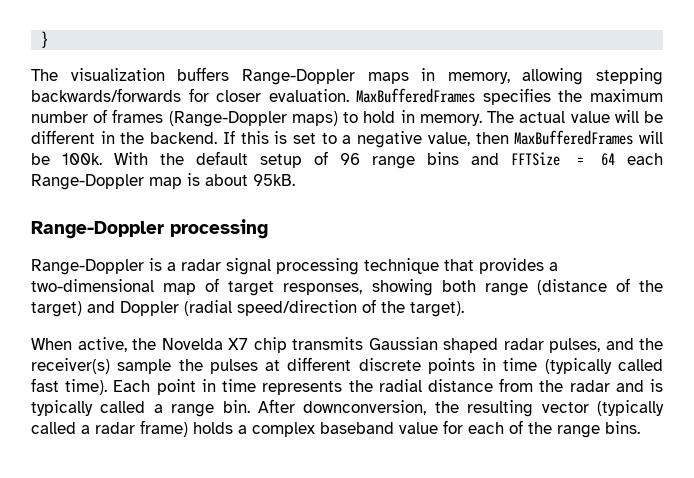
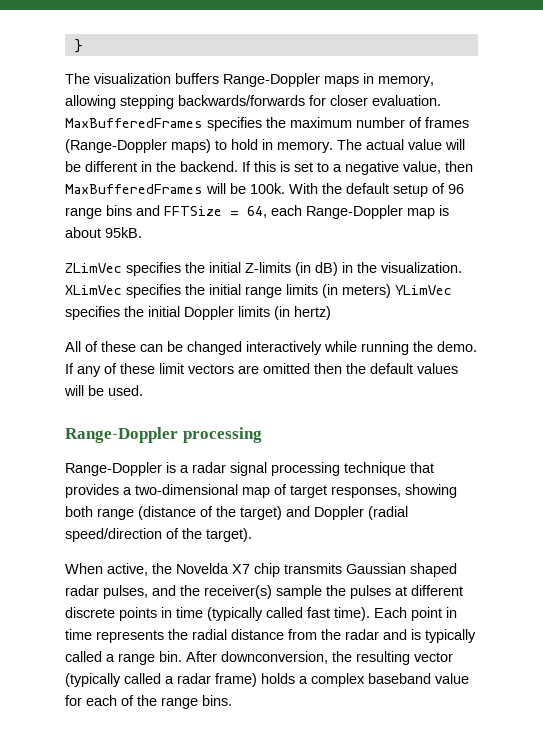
- With the default setup of 96 range bins and FFTSize = 64 each Range-Doppler map is about 95kB.
+ With the default setup of 96 range bins and FFTSize = 64, each Range-Doppler map is about 95kB.
+ ZLimVec specifies the initial Z-limits (in dB) in the visualization. XLimVec specifies the initial range limits (in meters) YLimVec specifies the initial Doppler limits (in hertz)
+ All of these can be changed interactively while running the demo. If any of these limit vectors are omitted then the default values will be used.

